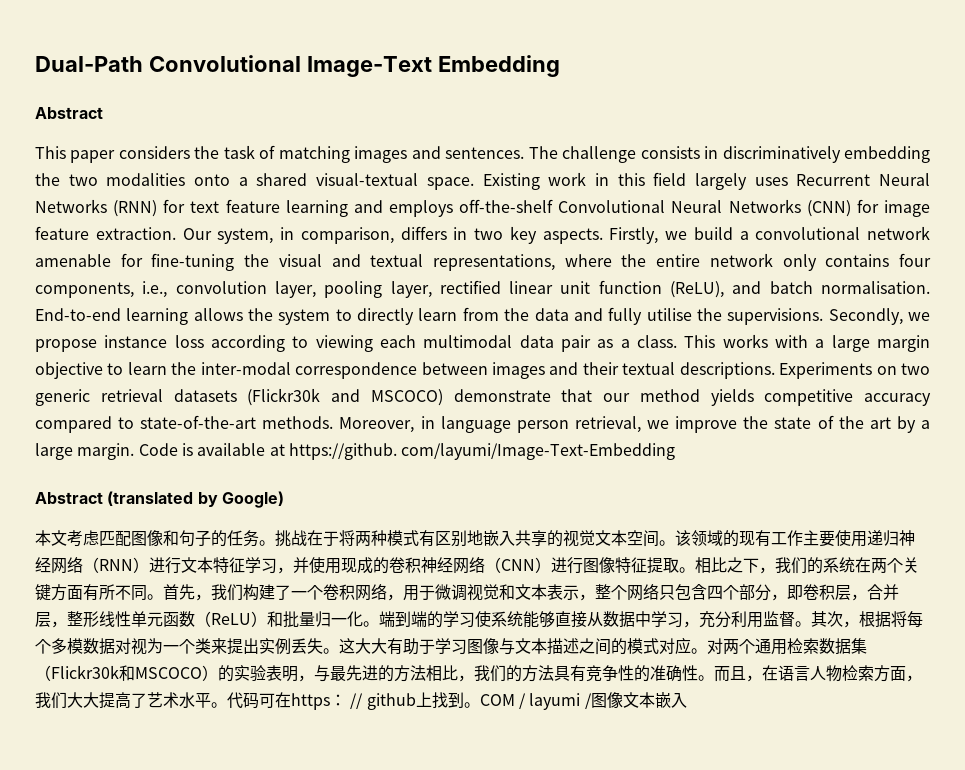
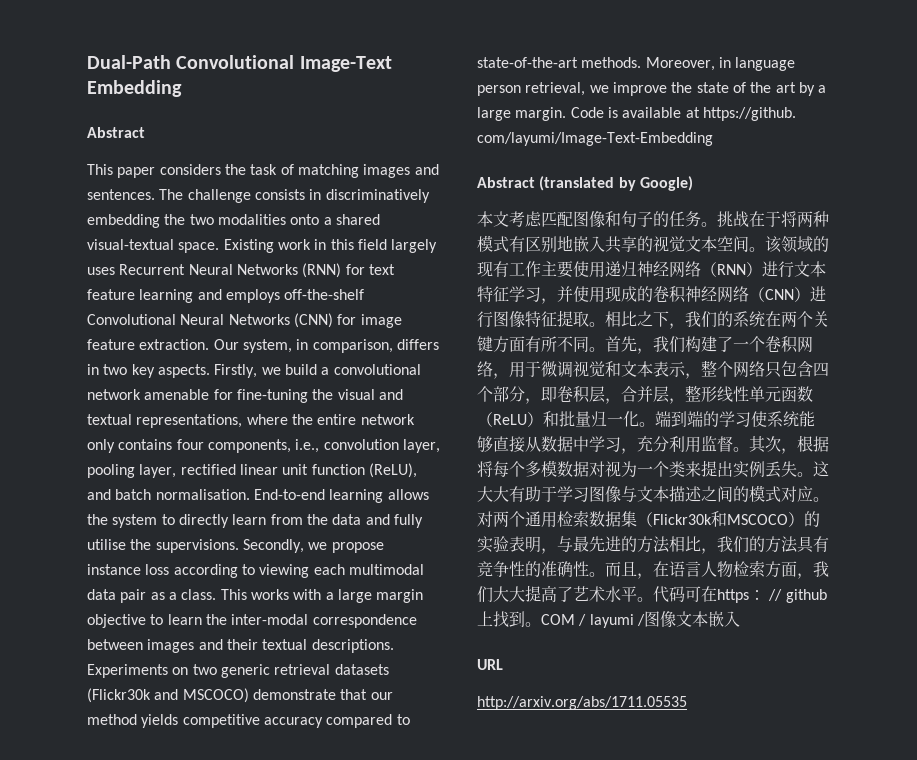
+ URL
+ http://arxiv.org/abs/1711.05535

